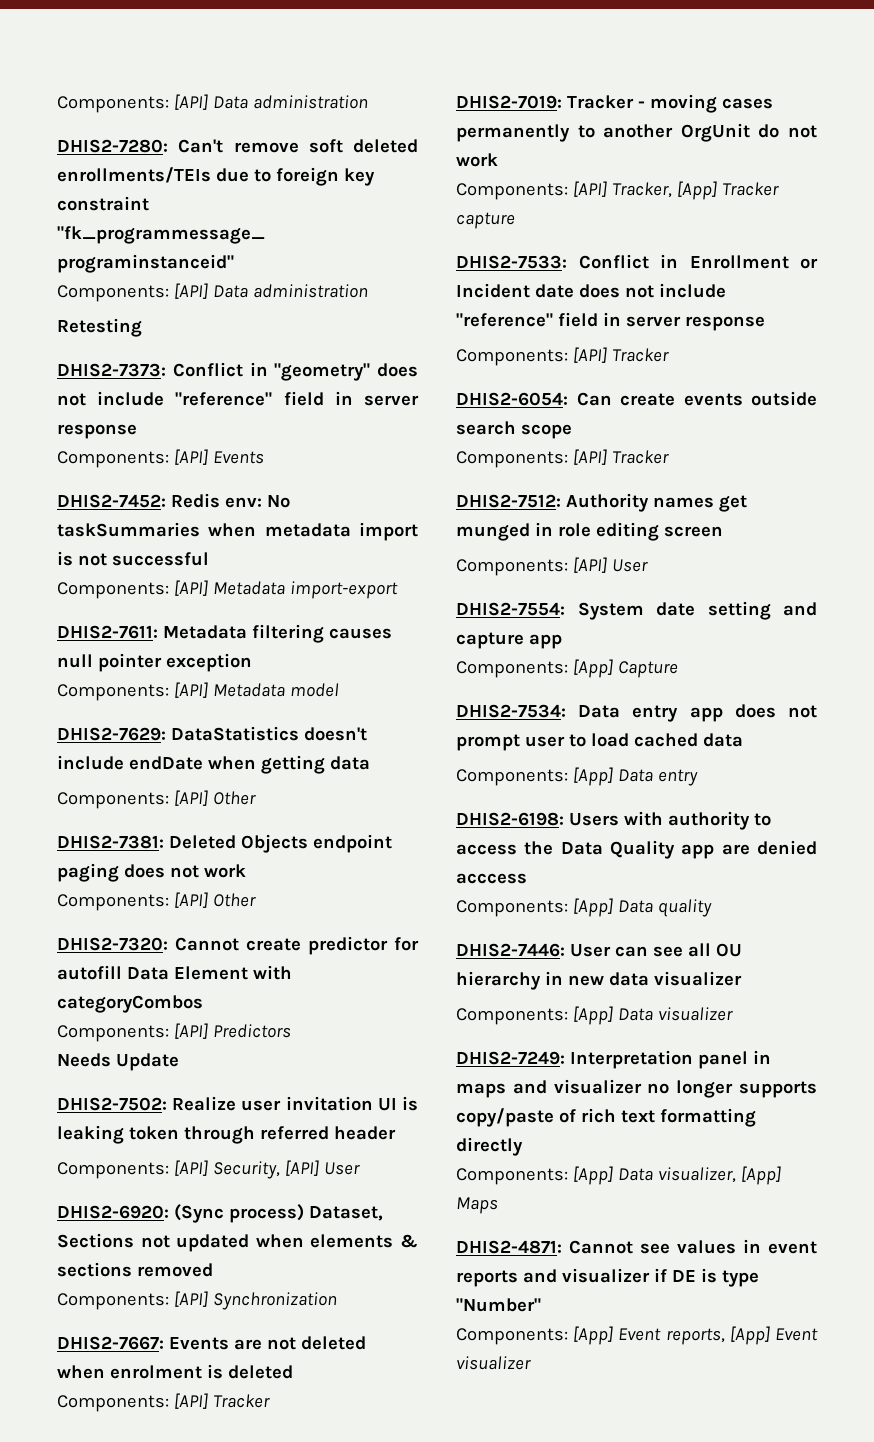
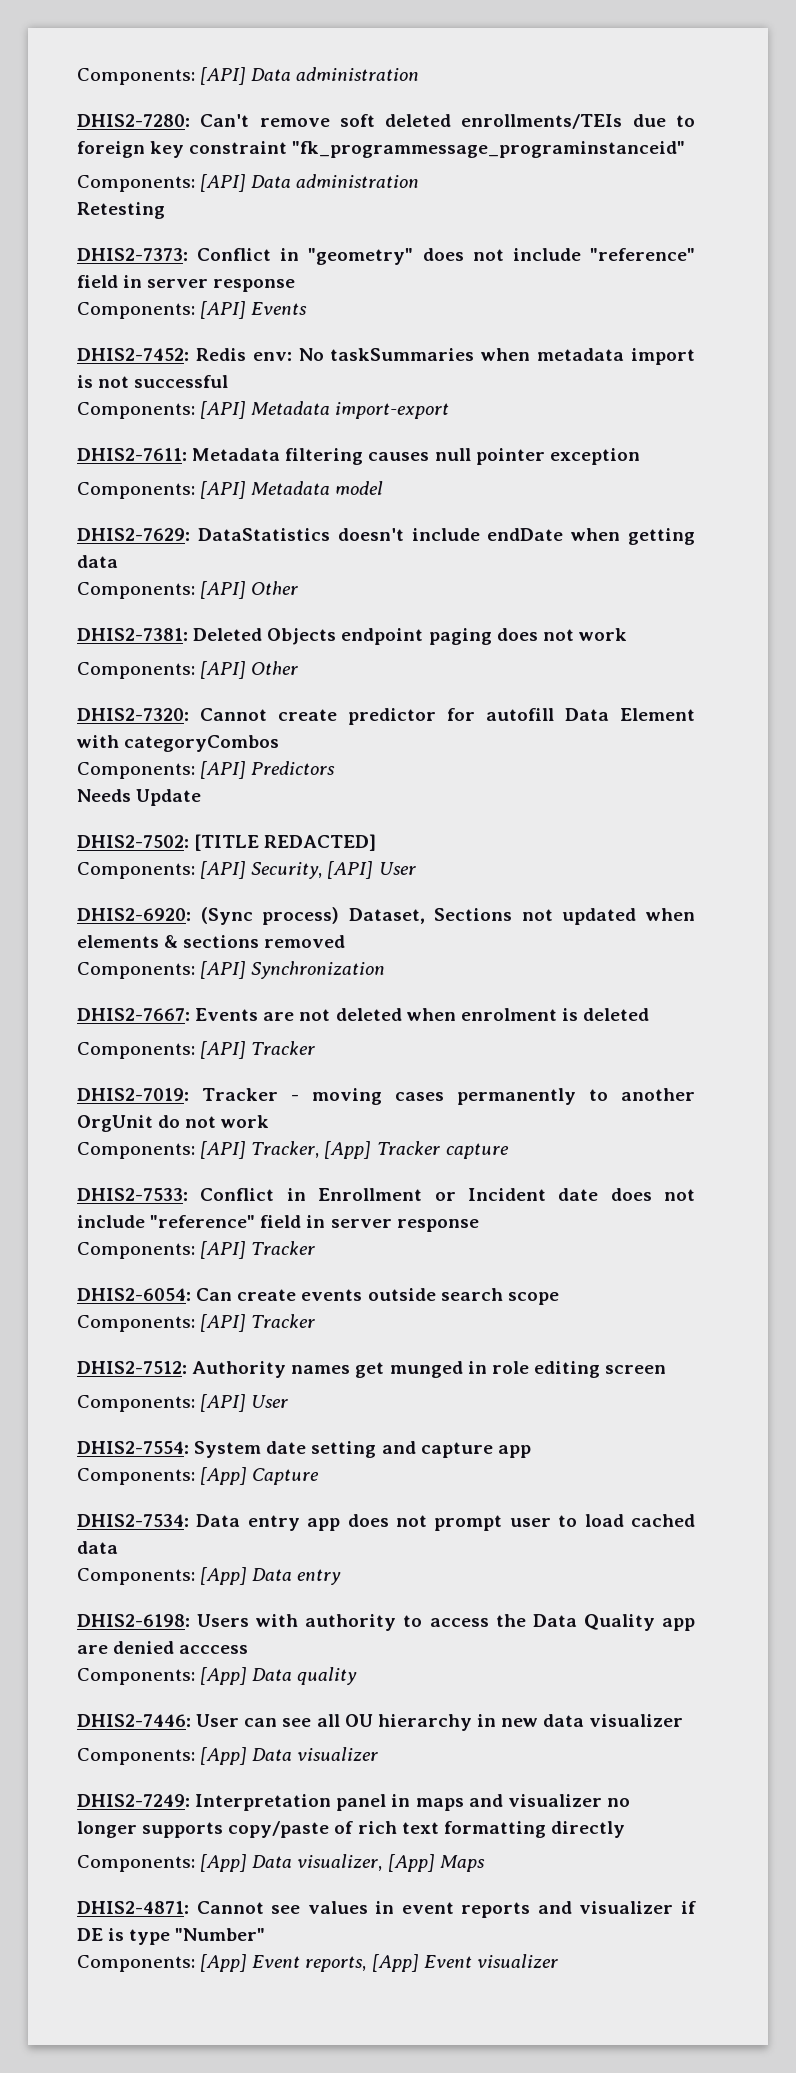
- DHIS2-7502: Realize user invitation UI is leaking token through referred header
+ DHIS2-7502: [TITLE REDACTED]

